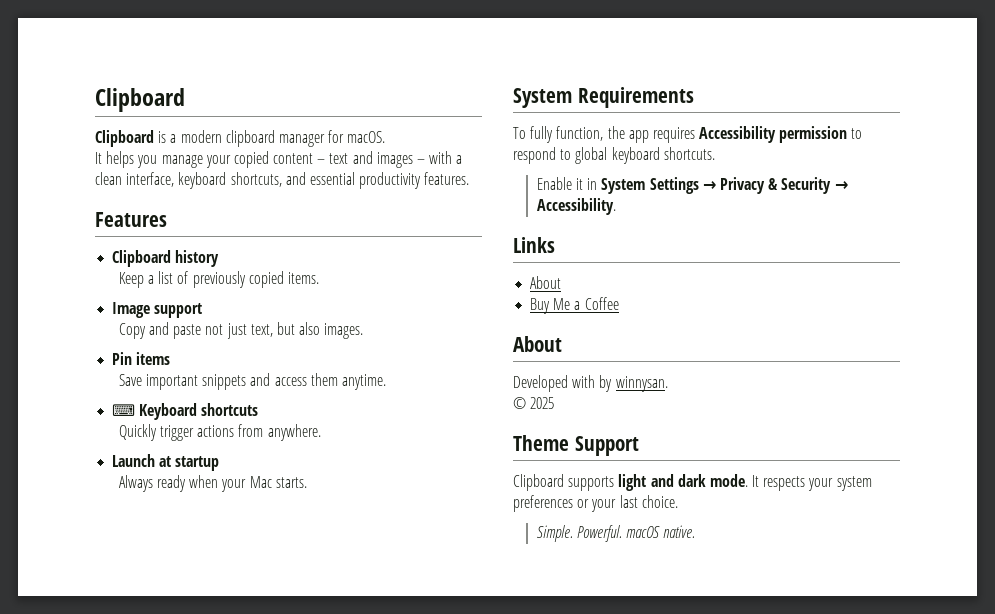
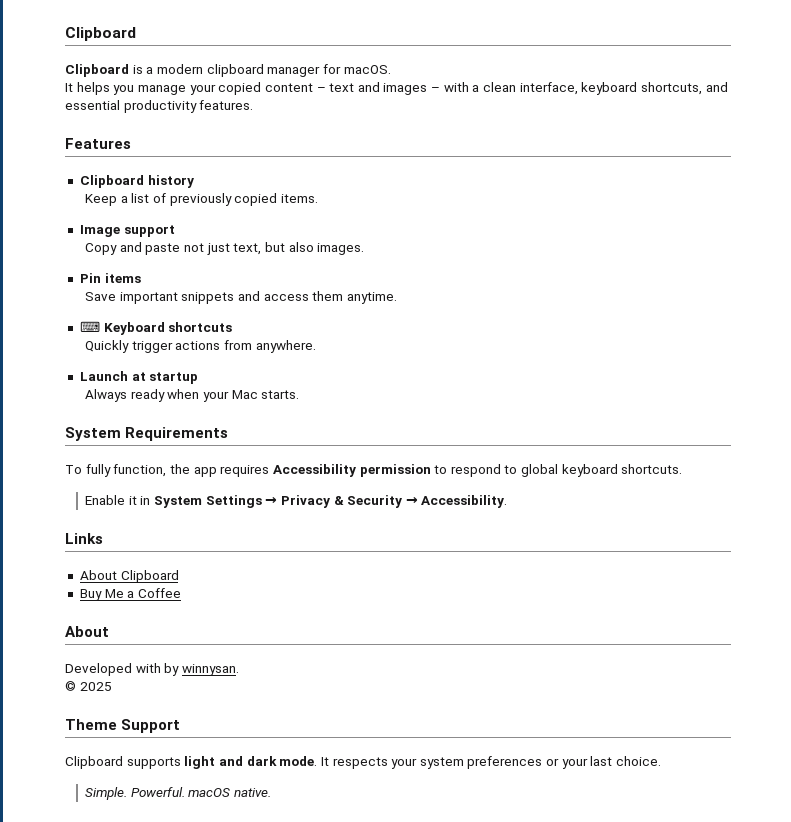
  Links
- About
+ About Clipboard

